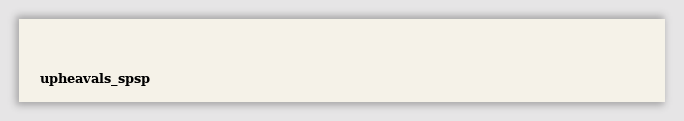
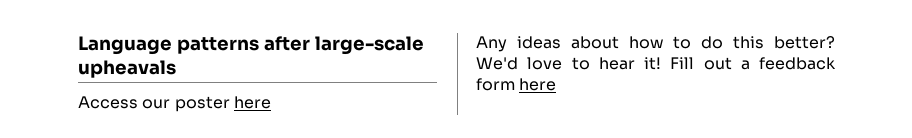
- upheavals_spsp
+ Language patterns after large-scale upheavals
+ Access our poster here
+ Any ideas about how to do this better? We'd love to hear it! Fill out a feedback form here

